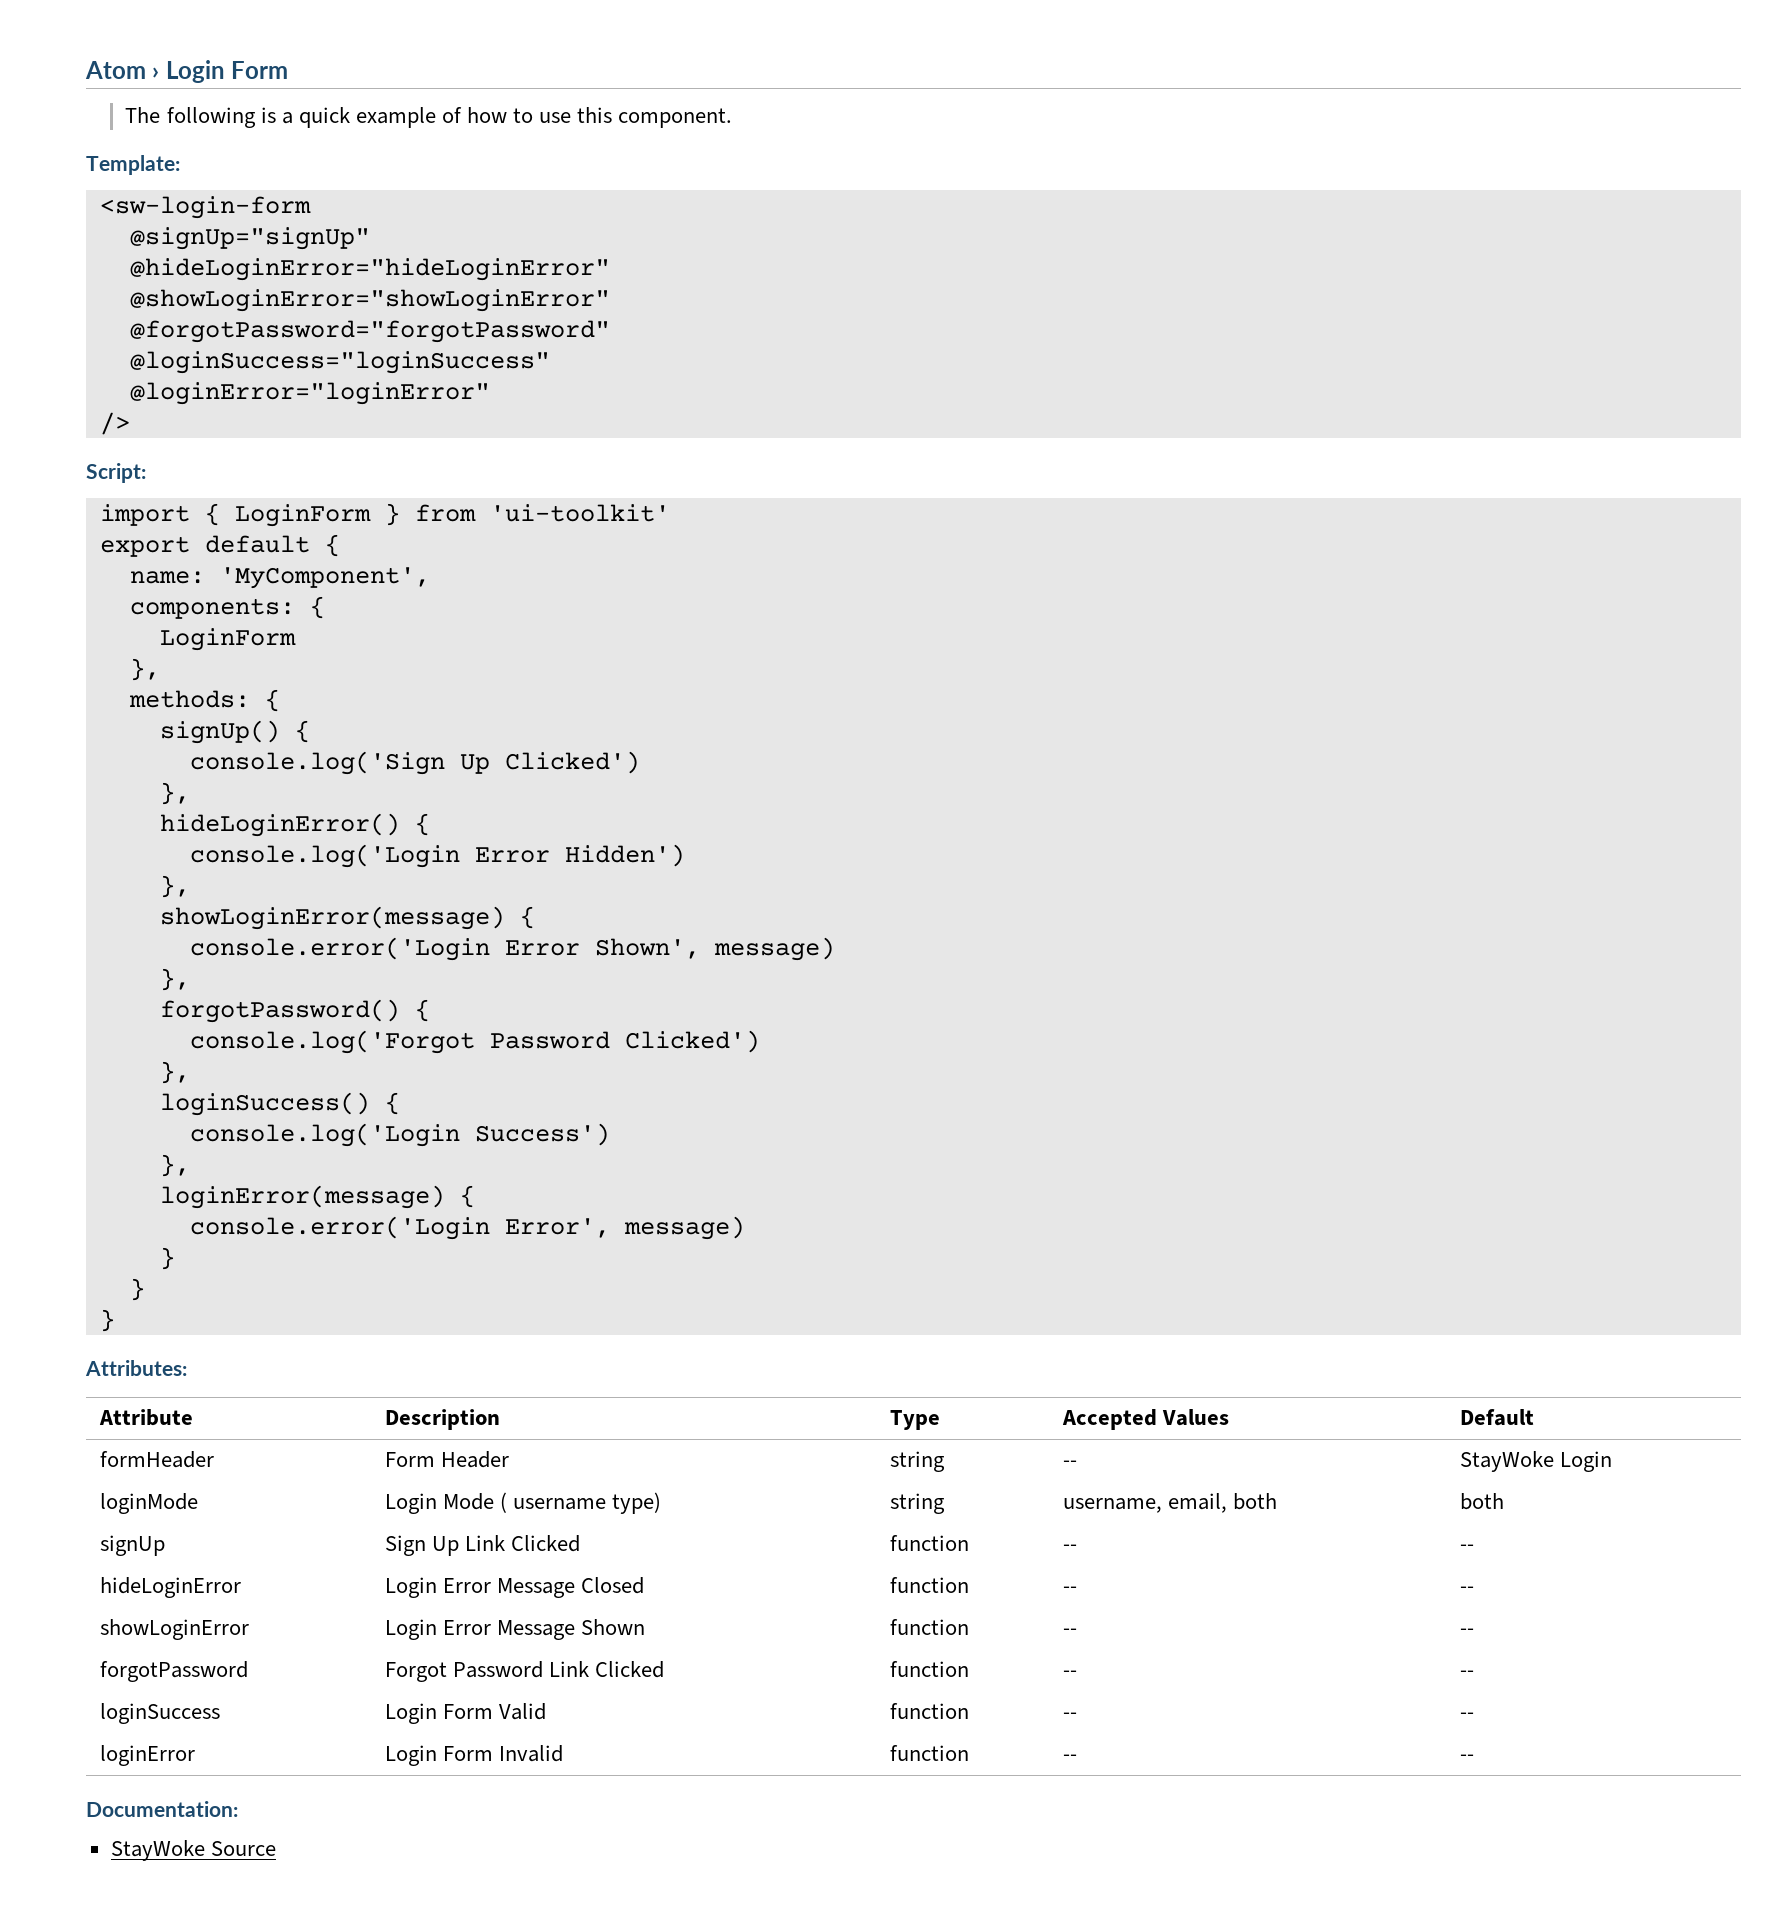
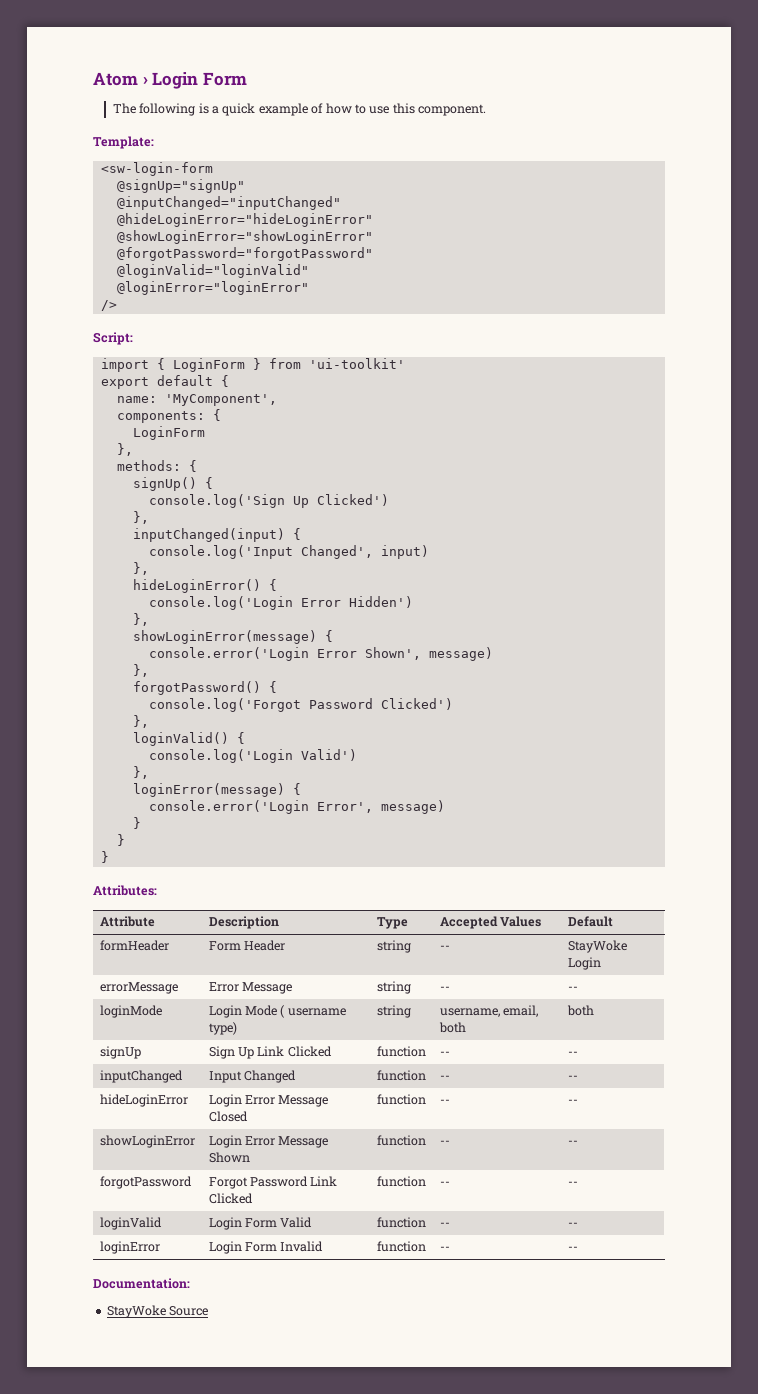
+ @inputChanged="inputChanged"
- @loginSuccess="loginSuccess"
+ @loginValid="loginValid"
+ inputChanged(input) {
+ console.log('Input Changed', input)
+ },
- loginSuccess() {
- console.log('Login Success')
+ loginValid() {
+ console.log('Login Valid')
+ errorMessage | Error Message | string | -- | --
+ inputChanged | Input Changed | function | -- | --
- loginSuccess | Login Form Valid | function | -- | --
+ loginValid | Login Form Valid | function | -- | --

